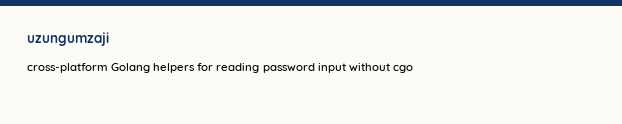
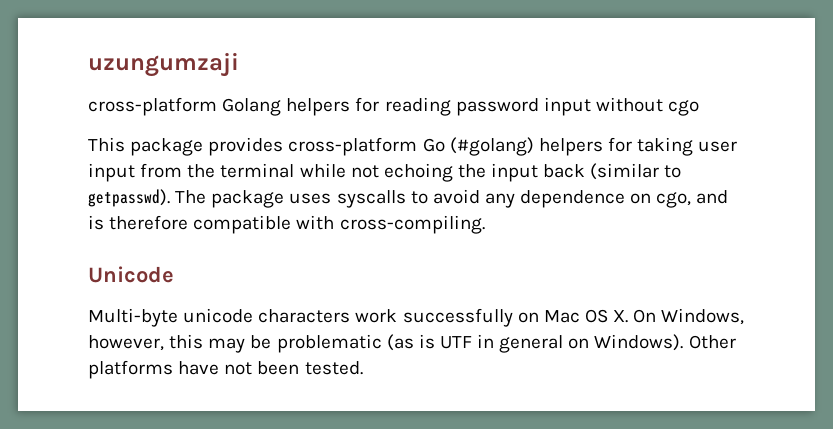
+ This package provides cross-platform Go (#golang) helpers for taking user input from the terminal while not echoing the input back (similar to getpasswd). The package uses syscalls to avoid any dependence on cgo, and is therefore compatible with cross-compiling.
+ Unicode
+ Multi-byte unicode characters work successfully on Mac OS X. On Windows, however, this may be problematic (as is UTF in general on Windows). Other platforms have not been tested.

